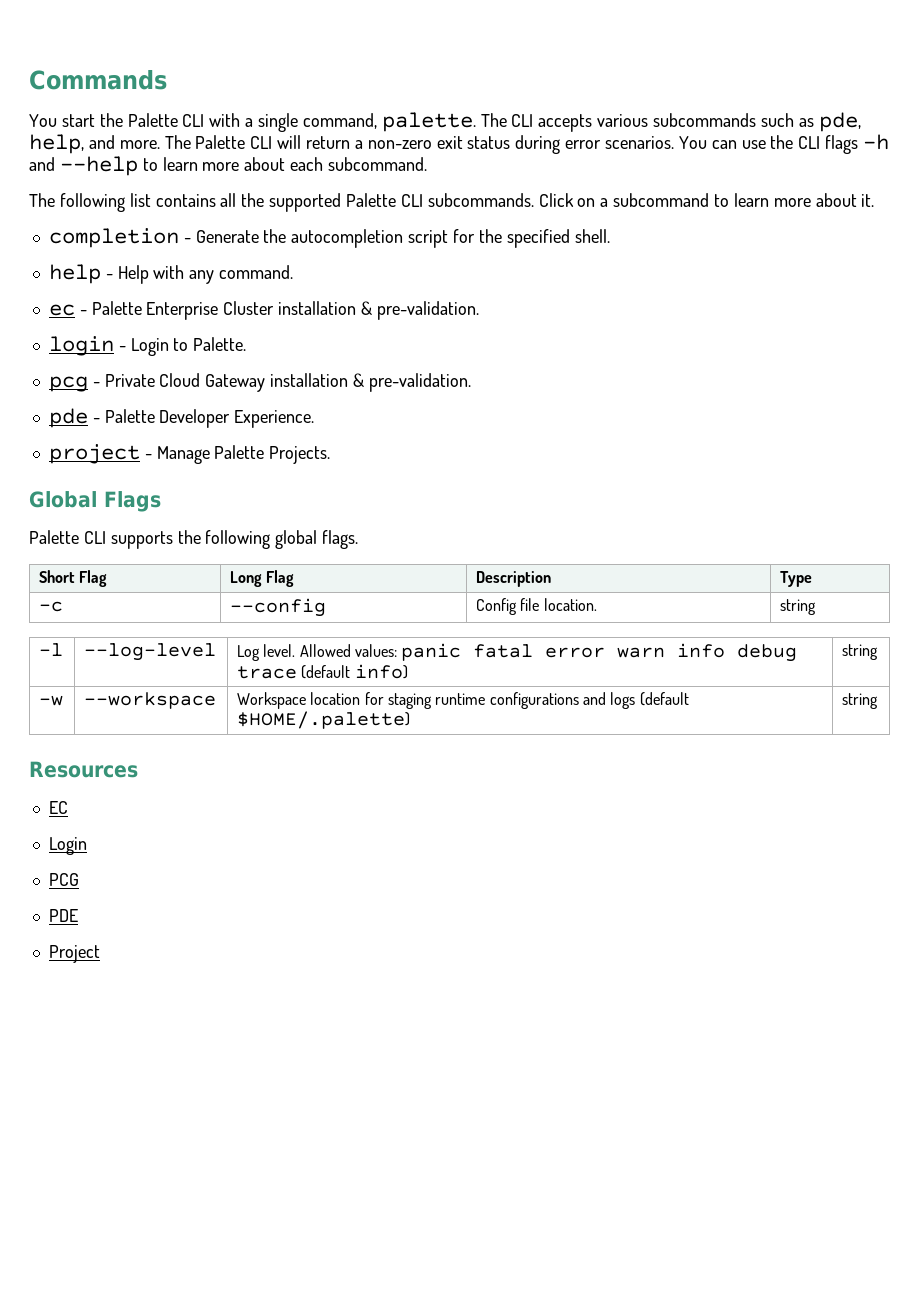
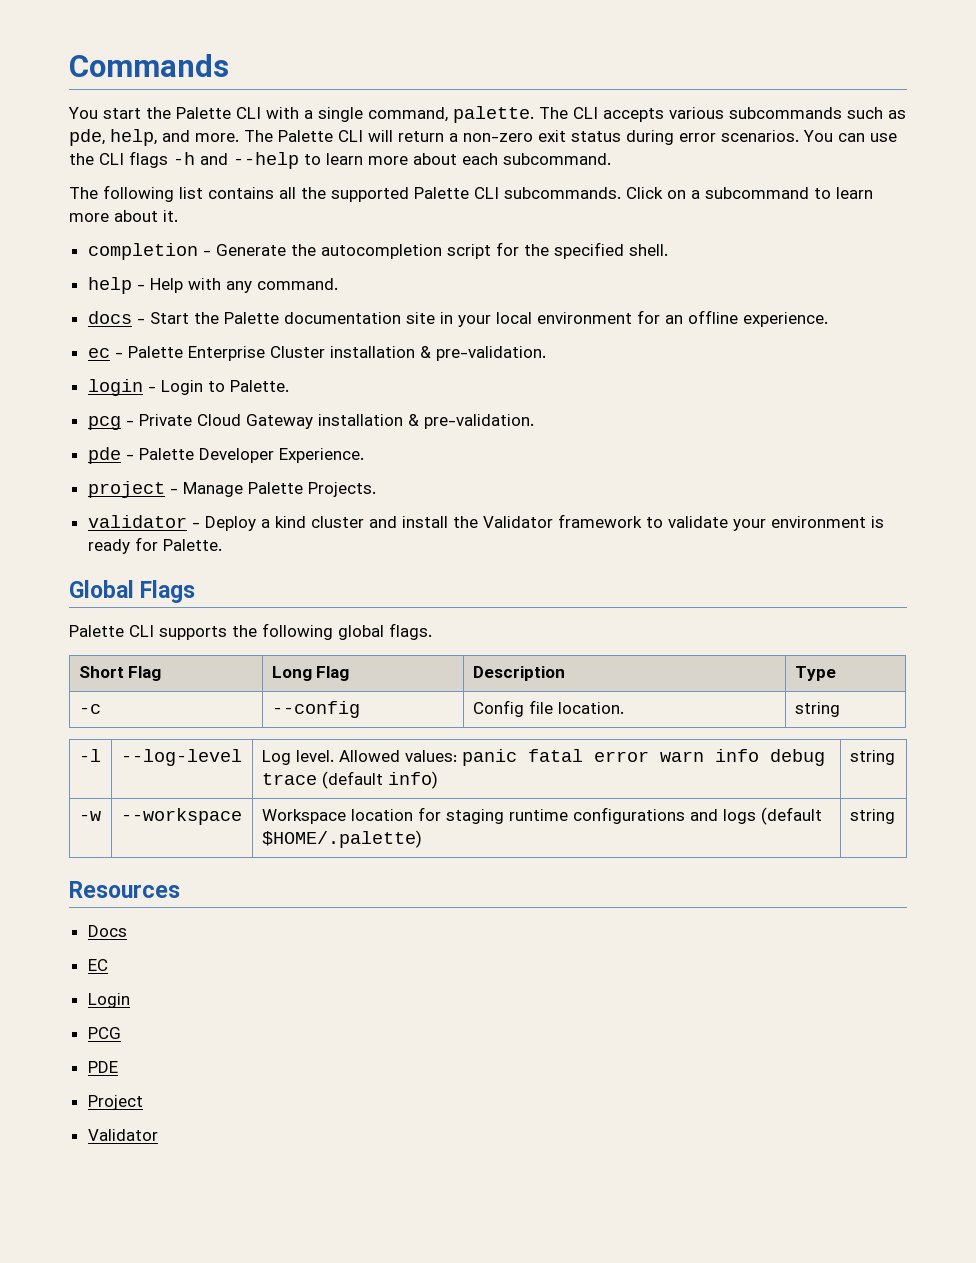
+ docs - Start the Palette documentation site in your local environment for an offline experience.
+ validator - Deploy a kind cluster and install the Validator framework to validate your environment is ready for Palette.
+ Docs
  Project
+ Validator

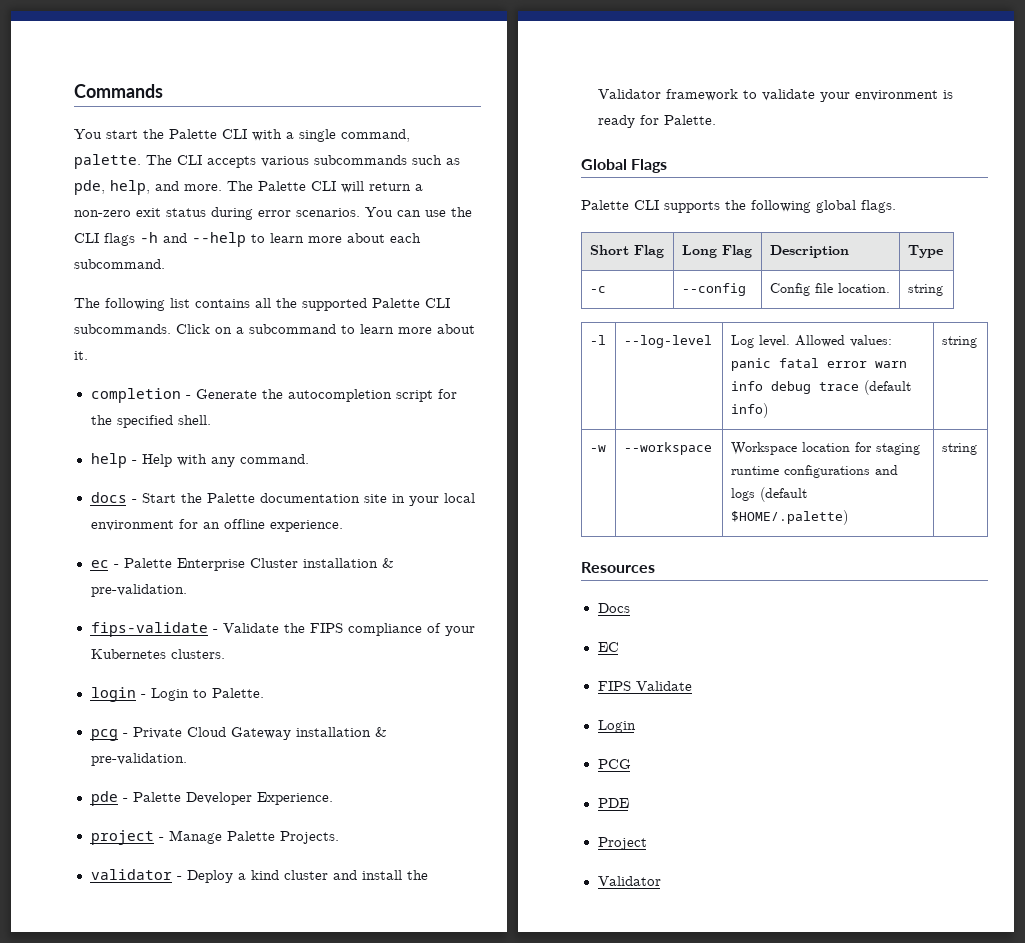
+ fips-validate - Validate the FIPS compliance of your Kubernetes clusters.
+ FIPS Validate

